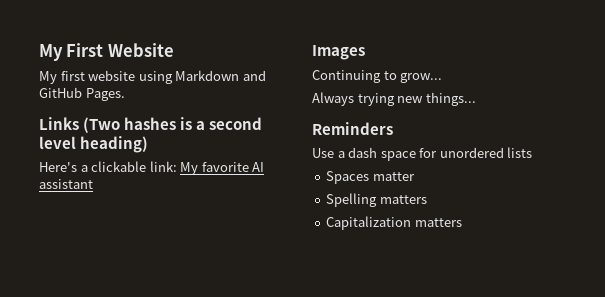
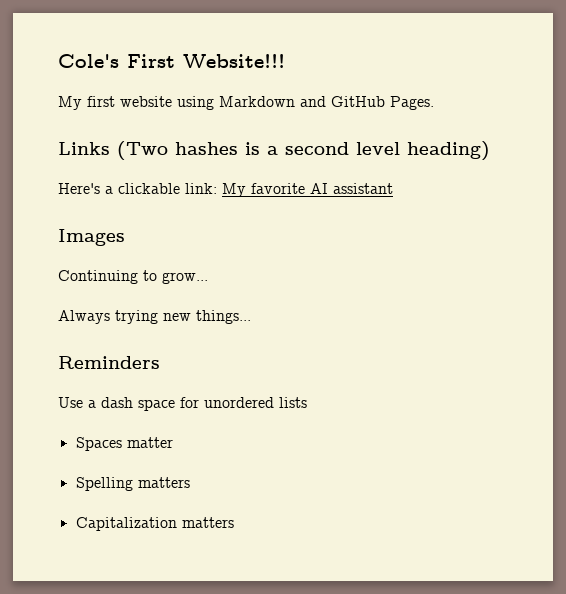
- My First Website
+ Cole's First Website!!!

